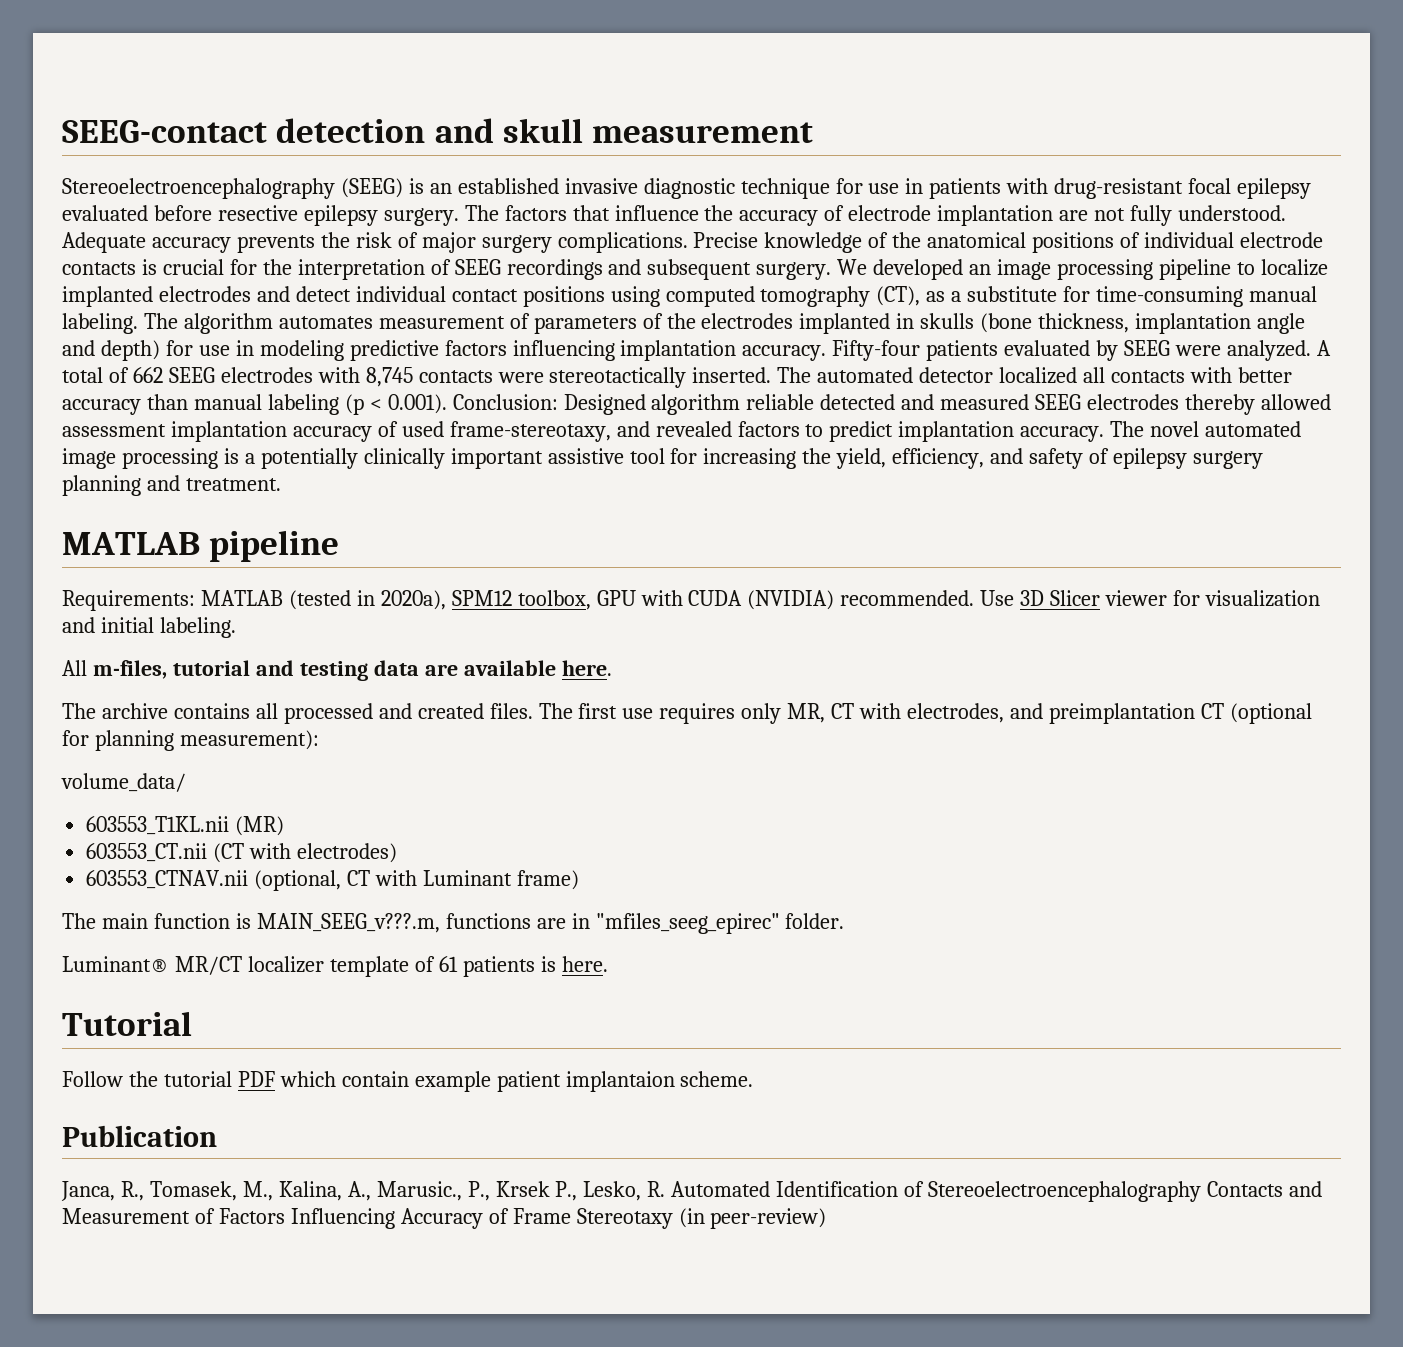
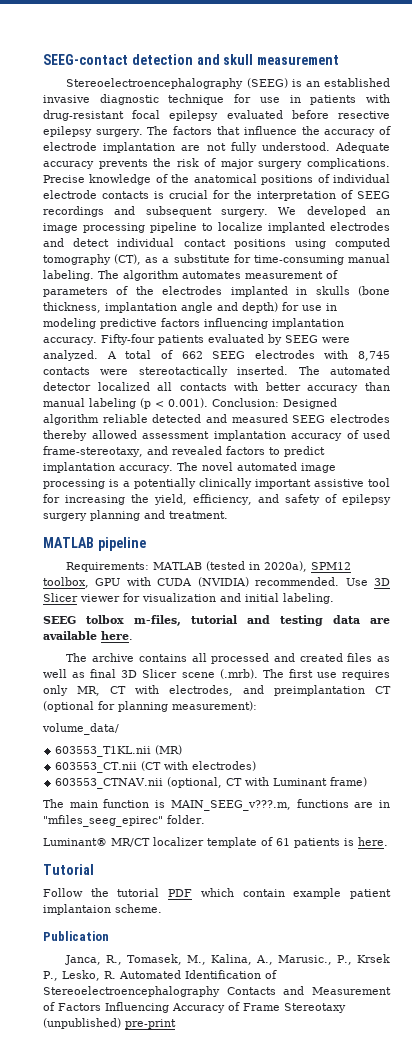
- All m-files, tutorial and testing data are available here.
+ SEEG tolbox m-files, tutorial and testing data are available here.
- The archive contains all processed and created files. The first use requires only MR, CT with electrodes, and preimplantation CT (optional for planning measurement):
+ The archive contains all processed and created files as well as final 3D Slicer scene (.mrb). The first use requires only MR, CT with electrodes, and preimplantation CT (optional for planning measurement):
- Janca, R., Tomasek, M., Kalina, A., Marusic., P., Krsek P., Lesko, R. Automated Identification of Stereoelectroencephalography Contacts and Measurement of Factors Influencing Accuracy of Frame Stereotaxy (in peer-review)
+ Janca, R., Tomasek, M., Kalina, A., Marusic., P., Krsek P., Lesko, R. Automated Identification of Stereoelectroencephalography Contacts and Measurement of Factors Influencing Accuracy of Frame Stereotaxy (unpublished) pre-print

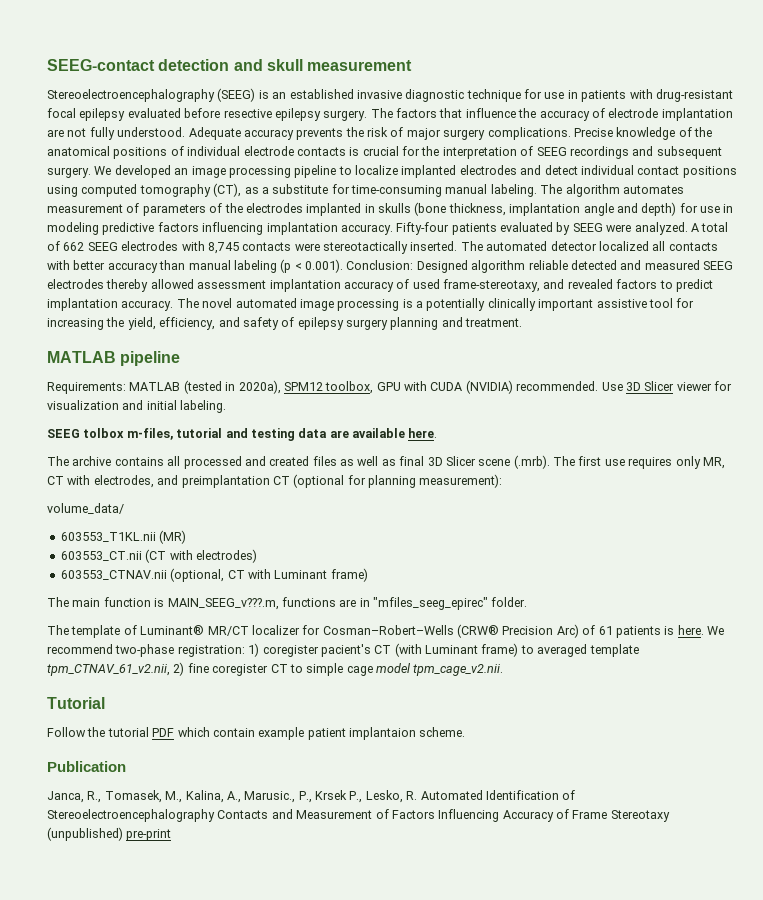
- Luminant® MR/CT localizer template of 61 patients is here.
+ The template of Luminant® MR/CT localizer for Cosman–Robert–Wells (CRW® Precision Arc) of 61 patients is here. We recommend two-phase registration: 1) coregister pacient's CT (with Luminant frame) to averaged template tpm_CTNAV_61_v2.nii, 2) fine coregister CT to simple cage model tpm_cage_v2.nii.

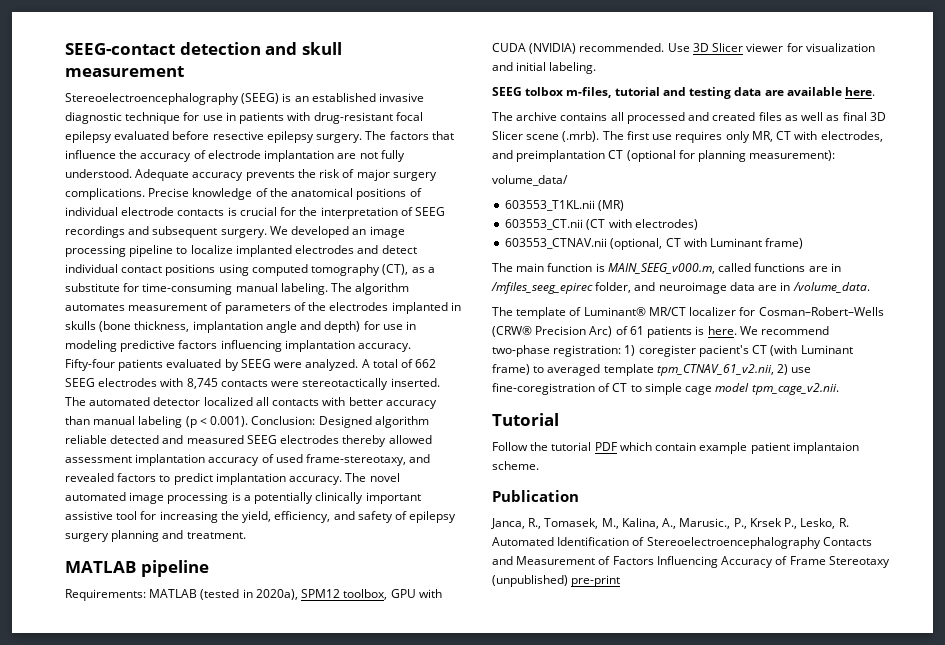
- The main function is MAIN_SEEG_v???.m, functions are in "mfiles_seeg_epirec" folder.
+ The main function is MAIN_SEEG_v000.m, called functions are in /mfiles_seeg_epirec folder, and neuroimage data are in /volume_data.
- We recommend two-phase registration: 1) coregister pacient's CT (with Luminant frame) to averaged template tpm_CTNAV_61_v2.nii, 2) fine coregister CT to simple cage model tpm_cage_v2.nii.
+ We recommend two-phase registration: 1) coregister pacient's CT (with Luminant frame) to averaged template tpm_CTNAV_61_v2.nii, 2) use fine-coregistration of CT to simple cage model tpm_cage_v2.nii.

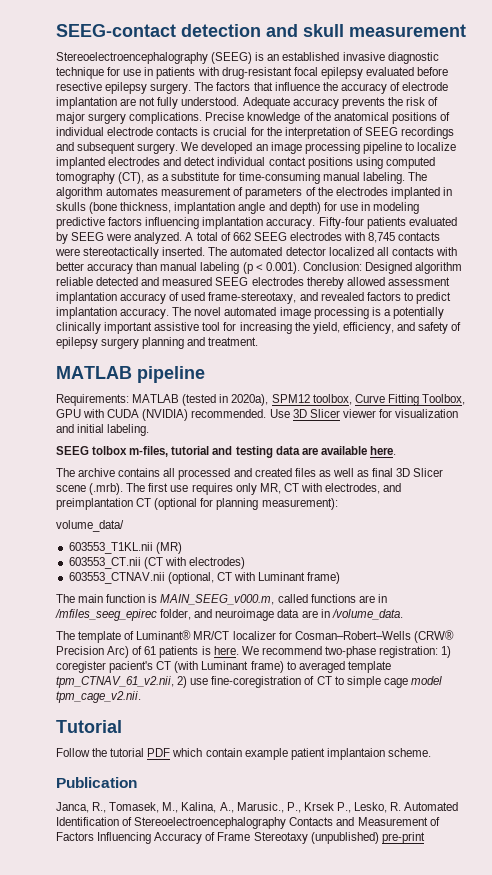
- Requirements: MATLAB (tested in 2020a), SPM12 toolbox, GPU with CUDA (NVIDIA) recommended.
+ Requirements: MATLAB (tested in 2020a), SPM12 toolbox, Curve Fitting Toolbox, GPU with CUDA (NVIDIA) recommended.

